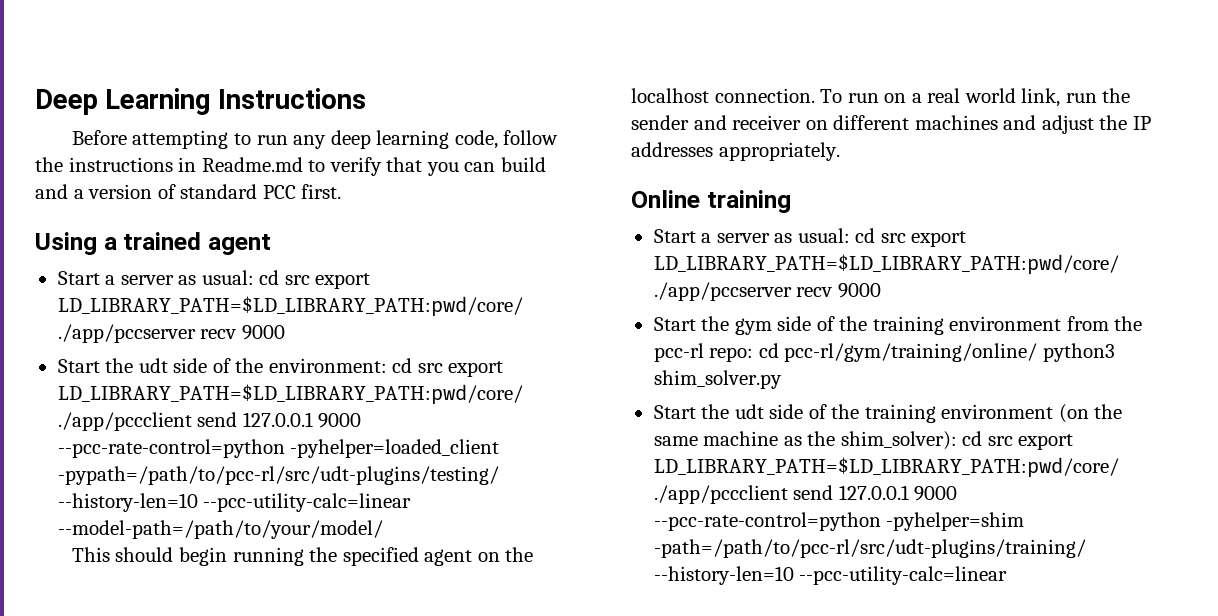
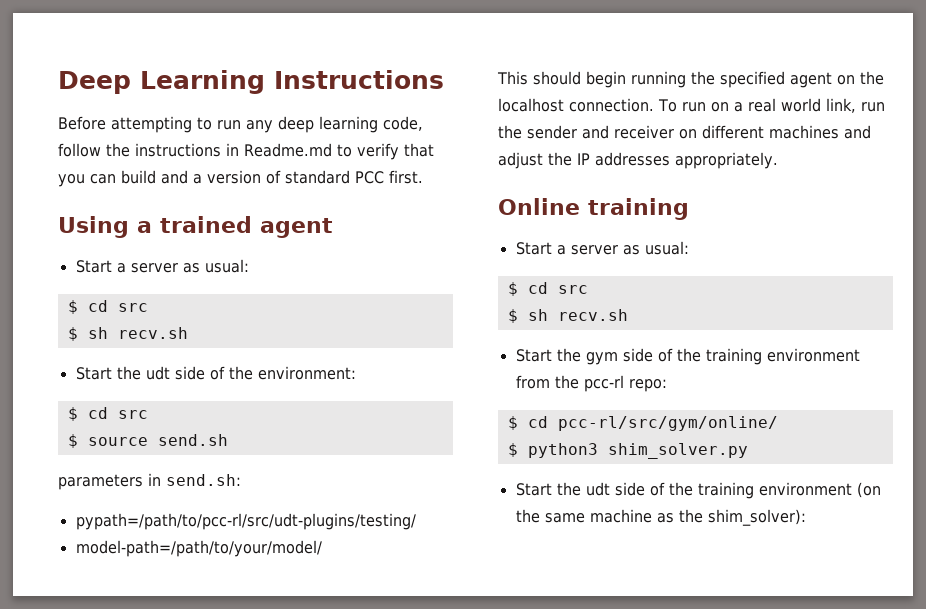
  Using a trained agent
- Start a server as usual: cd src export LD_LIBRARY_PATH=$LD_LIBRARY_PATH:pwd/core/ ./app/pccserver recv 9000
+ Start a server as usual:
+ $ cd src
+ $ sh recv.sh
- Start the udt side of the environment: cd src export LD_LIBRARY_PATH=$LD_LIBRARY_PATH:pwd/core/ ./app/pccclient send 127.0.0.1 9000 --pcc-rate-control=python -pyhelper=loaded_client -pypath=/path/to/pcc-rl/src/udt-plugins/testing/ --history-len=10 --pcc-utility-calc=linear --model-path=/path/to/your/model/
+ Start the udt side of the environment:
+ $ cd src
+ $ source send.sh
+ parameters in send.sh:
+ pypath=/path/to/pcc-rl/src/udt-plugins/testing/
+ model-path=/path/to/your/model/
  Online training
- Start a server as usual: cd src export LD_LIBRARY_PATH=$LD_LIBRARY_PATH:pwd/core/ ./app/pccserver recv 9000
+ Start a server as usual:
+ $ cd src
+ $ sh recv.sh
- Start the gym side of the training environment from the pcc-rl repo: cd pcc-rl/gym/training/online/ python3 shim_solver.py
+ Start the gym side of the training environment from the pcc-rl repo:
+ $ cd pcc-rl/src/gym/online/
+ $ python3 shim_solver.py
- Start the udt side of the training environment (on the same machine as the shim_solver): cd src export LD_LIBRARY_PATH=$LD_LIBRARY_PATH:pwd/core/ ./app/pccclient send 127.0.0.1 9000 --pcc-rate-control=python -pyhelper=shim -path=/path/to/pcc-rl/src/udt-plugins/training/ --history-len=10 --pcc-utility-calc=linear
+ Start the udt side of the training environment (on the same machine as the shim_solver):

